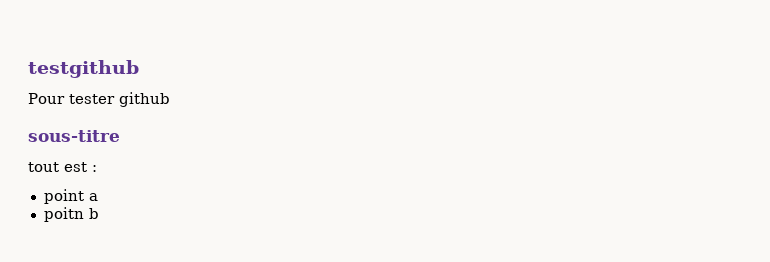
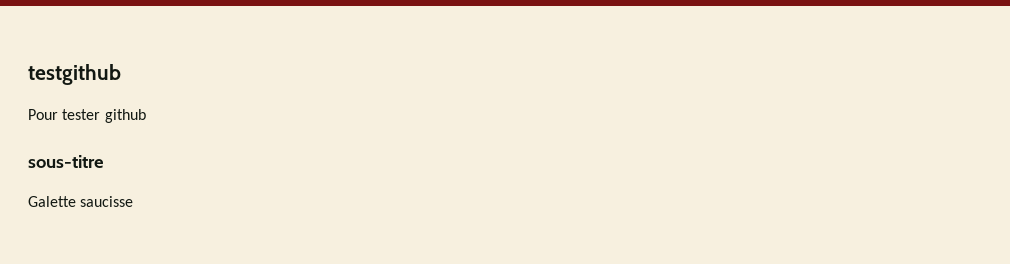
- tout est :
- point a
- poitn b
+ Galette saucisse

